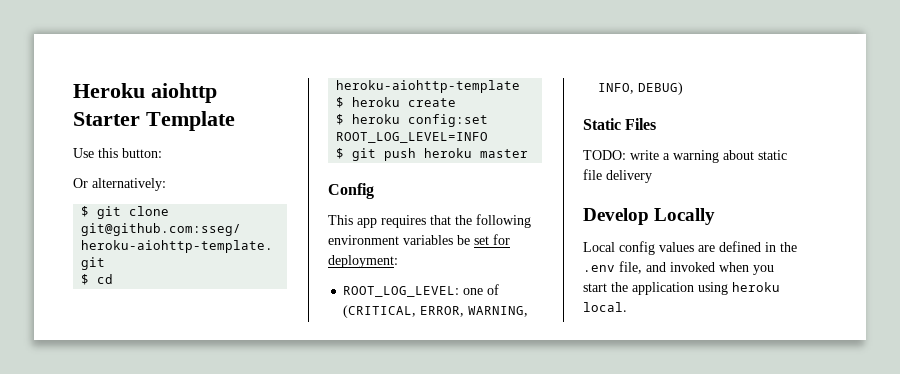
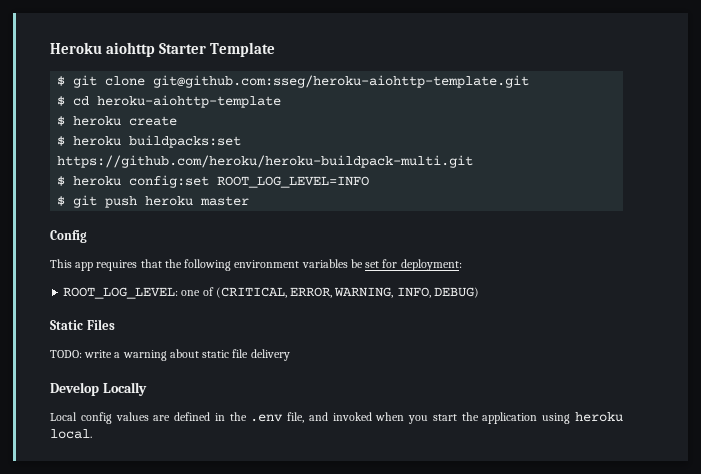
- Use this button:
- Or alternatively:
+ $ heroku buildpacks:set https://github.com/heroku/heroku-buildpack-multi.git

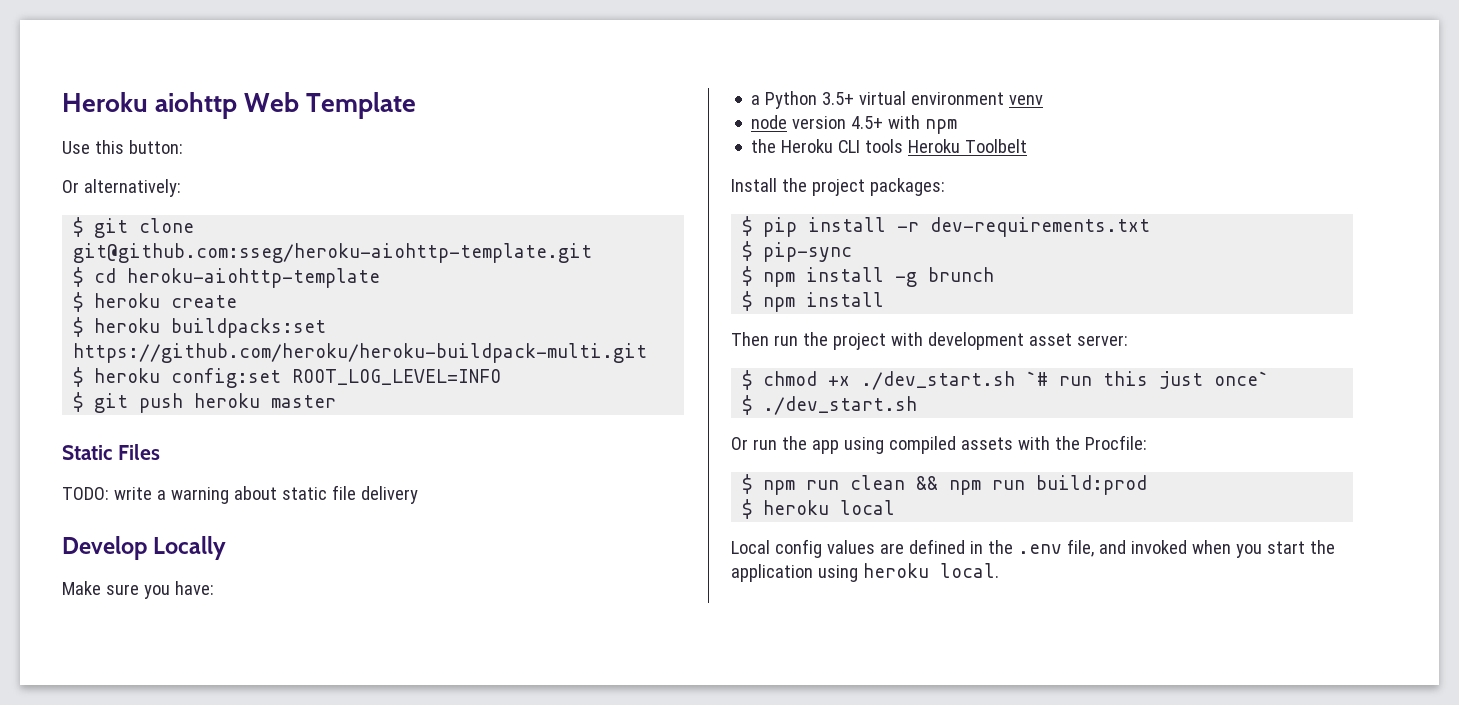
- Heroku aiohttp Starter Template
+ Heroku aiohttp Web Template
+ Use this button:
+ Or alternatively:
- Config
- This app requires that the following environment variables be set for deployment:
- ROOT_LOG_LEVEL: one of (CRITICAL, ERROR, WARNING, INFO, DEBUG)
+ Make sure you have:
+ a Python 3.5+ virtual environment venv
+ node version 4.5+ with npm
+ the Heroku CLI tools Heroku Toolbelt
+ Install the project packages:
+ $ pip install -r dev-requirements.txt
+ $ pip-sync
+ $ npm install -g brunch
+ $ npm install
+ Then run the project with development asset server:
+ $ chmod +x ./dev_start.sh `# run this just once`
+ $ ./dev_start.sh
+ Or run the app using compiled assets with the Procfile:
+ $ npm run clean && npm run build:prod
+ $ heroku local

